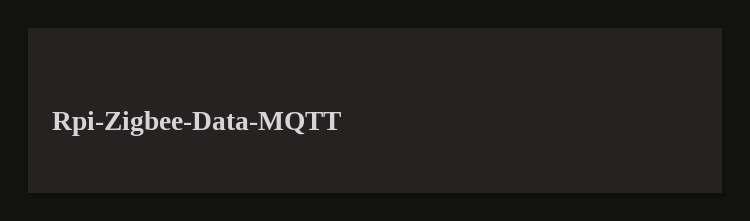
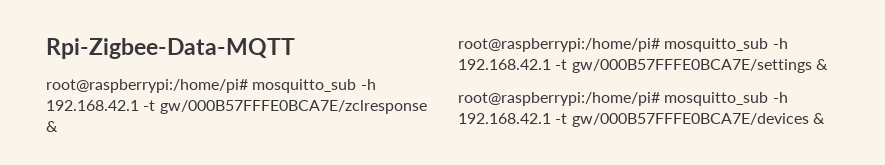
+ root@raspberrypi:/home/pi# mosquitto_sub -h 192.168.42.1 -t gw/000B57FFFE0BCA7E/zclresponse &
+ root@raspberrypi:/home/pi# mosquitto_sub -h 192.168.42.1 -t gw/000B57FFFE0BCA7E/settings &
+ root@raspberrypi:/home/pi# mosquitto_sub -h 192.168.42.1 -t gw/000B57FFFE0BCA7E/devices &

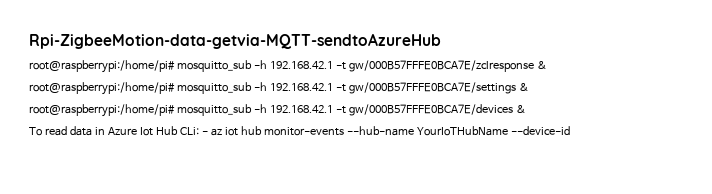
- Rpi-Zigbee-Data-MQTT
+ Rpi-ZigbeeMotion-data-getvia-MQTT-sendtoAzureHub
+ To read data in Azure Iot Hub CLi: - az iot hub monitor-events --hub-name YourIoTHubName --device-id

